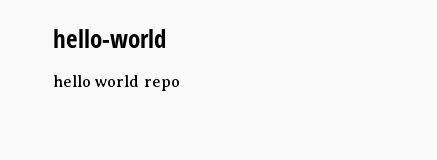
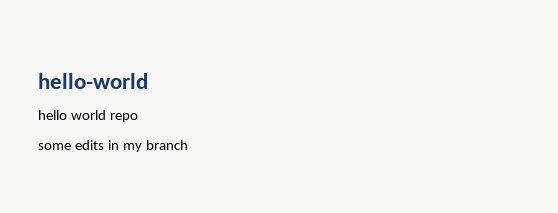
+ some edits in my branch

